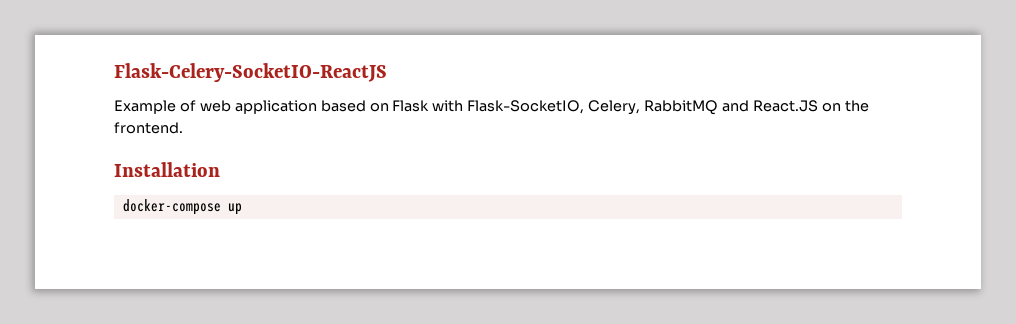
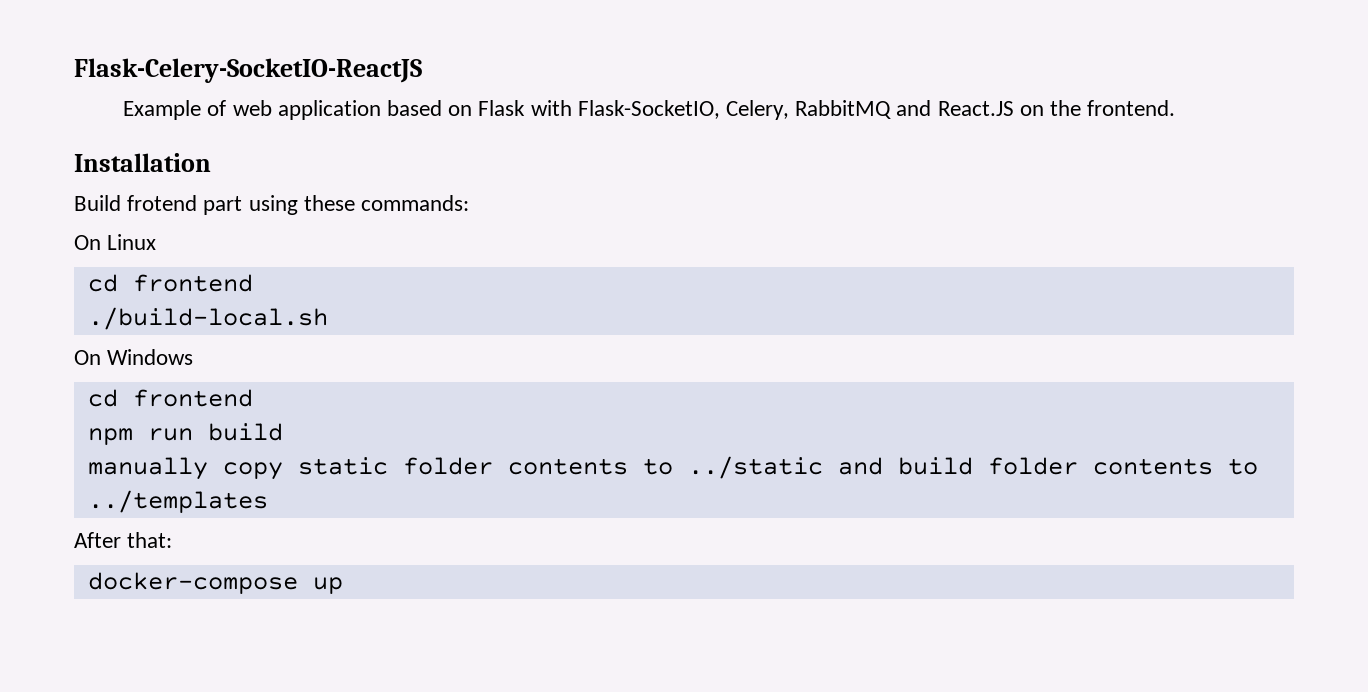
+ Build frotend part using these commands:
+ On Linux
+ cd frontend
+ ./build-local.sh
+ On Windows
+ cd frontend
+ npm run build
+ manually copy static folder contents to ../static and build folder contents to ../templates
+ After that:

